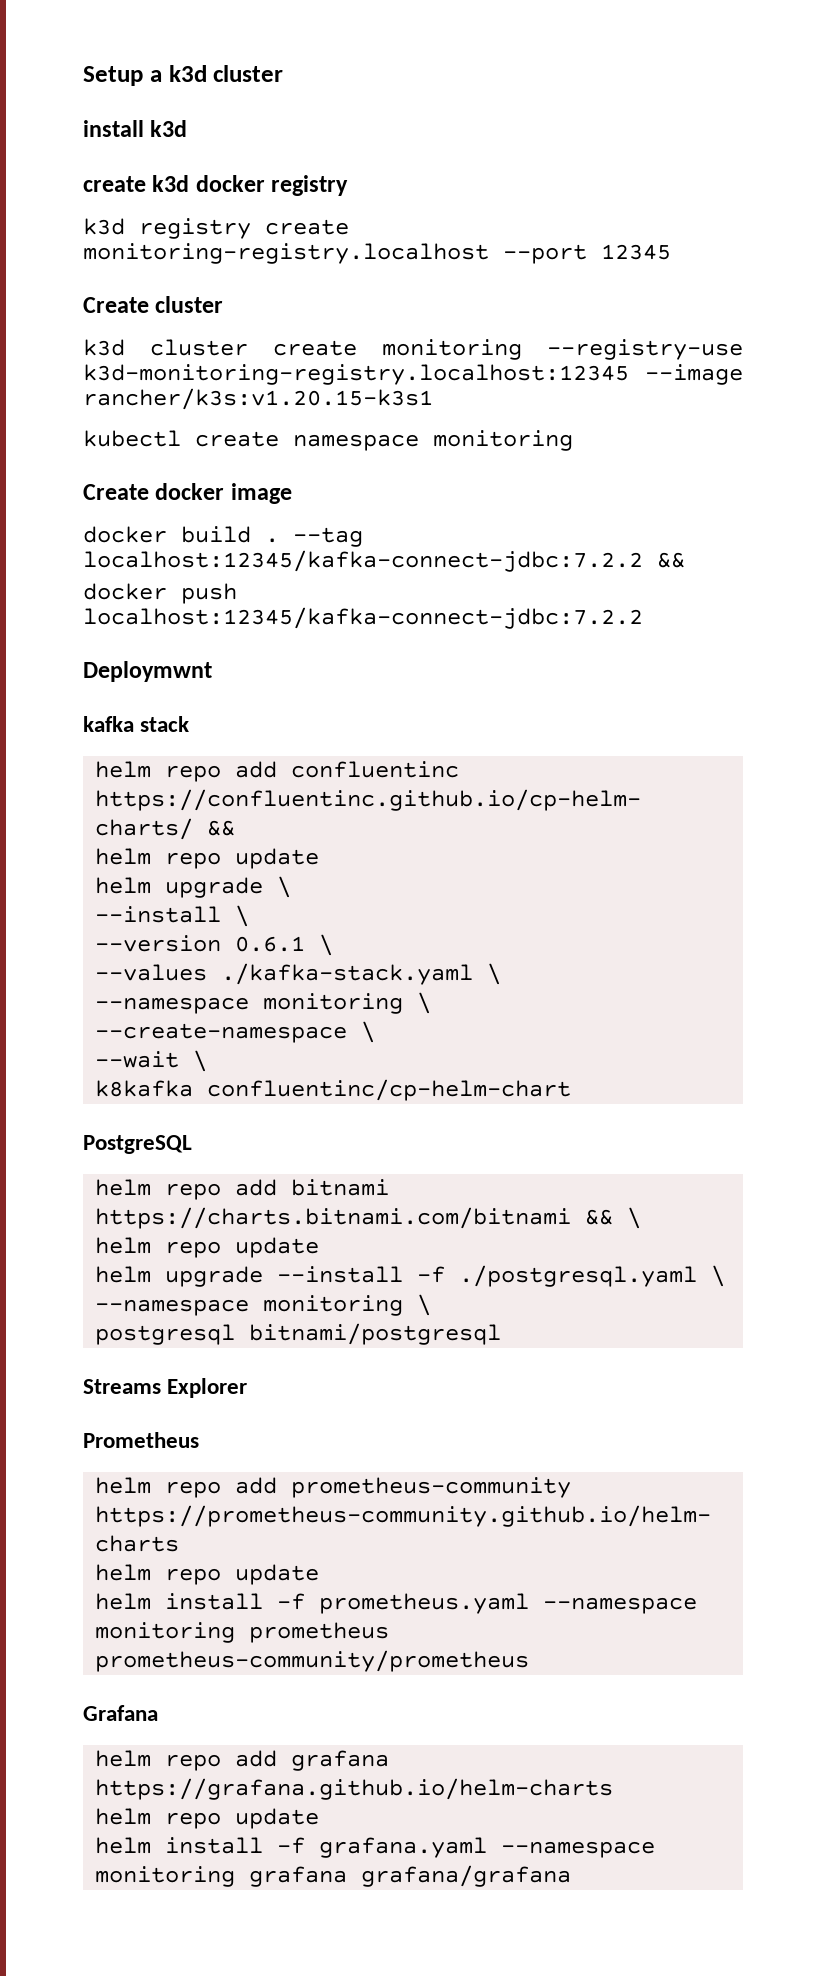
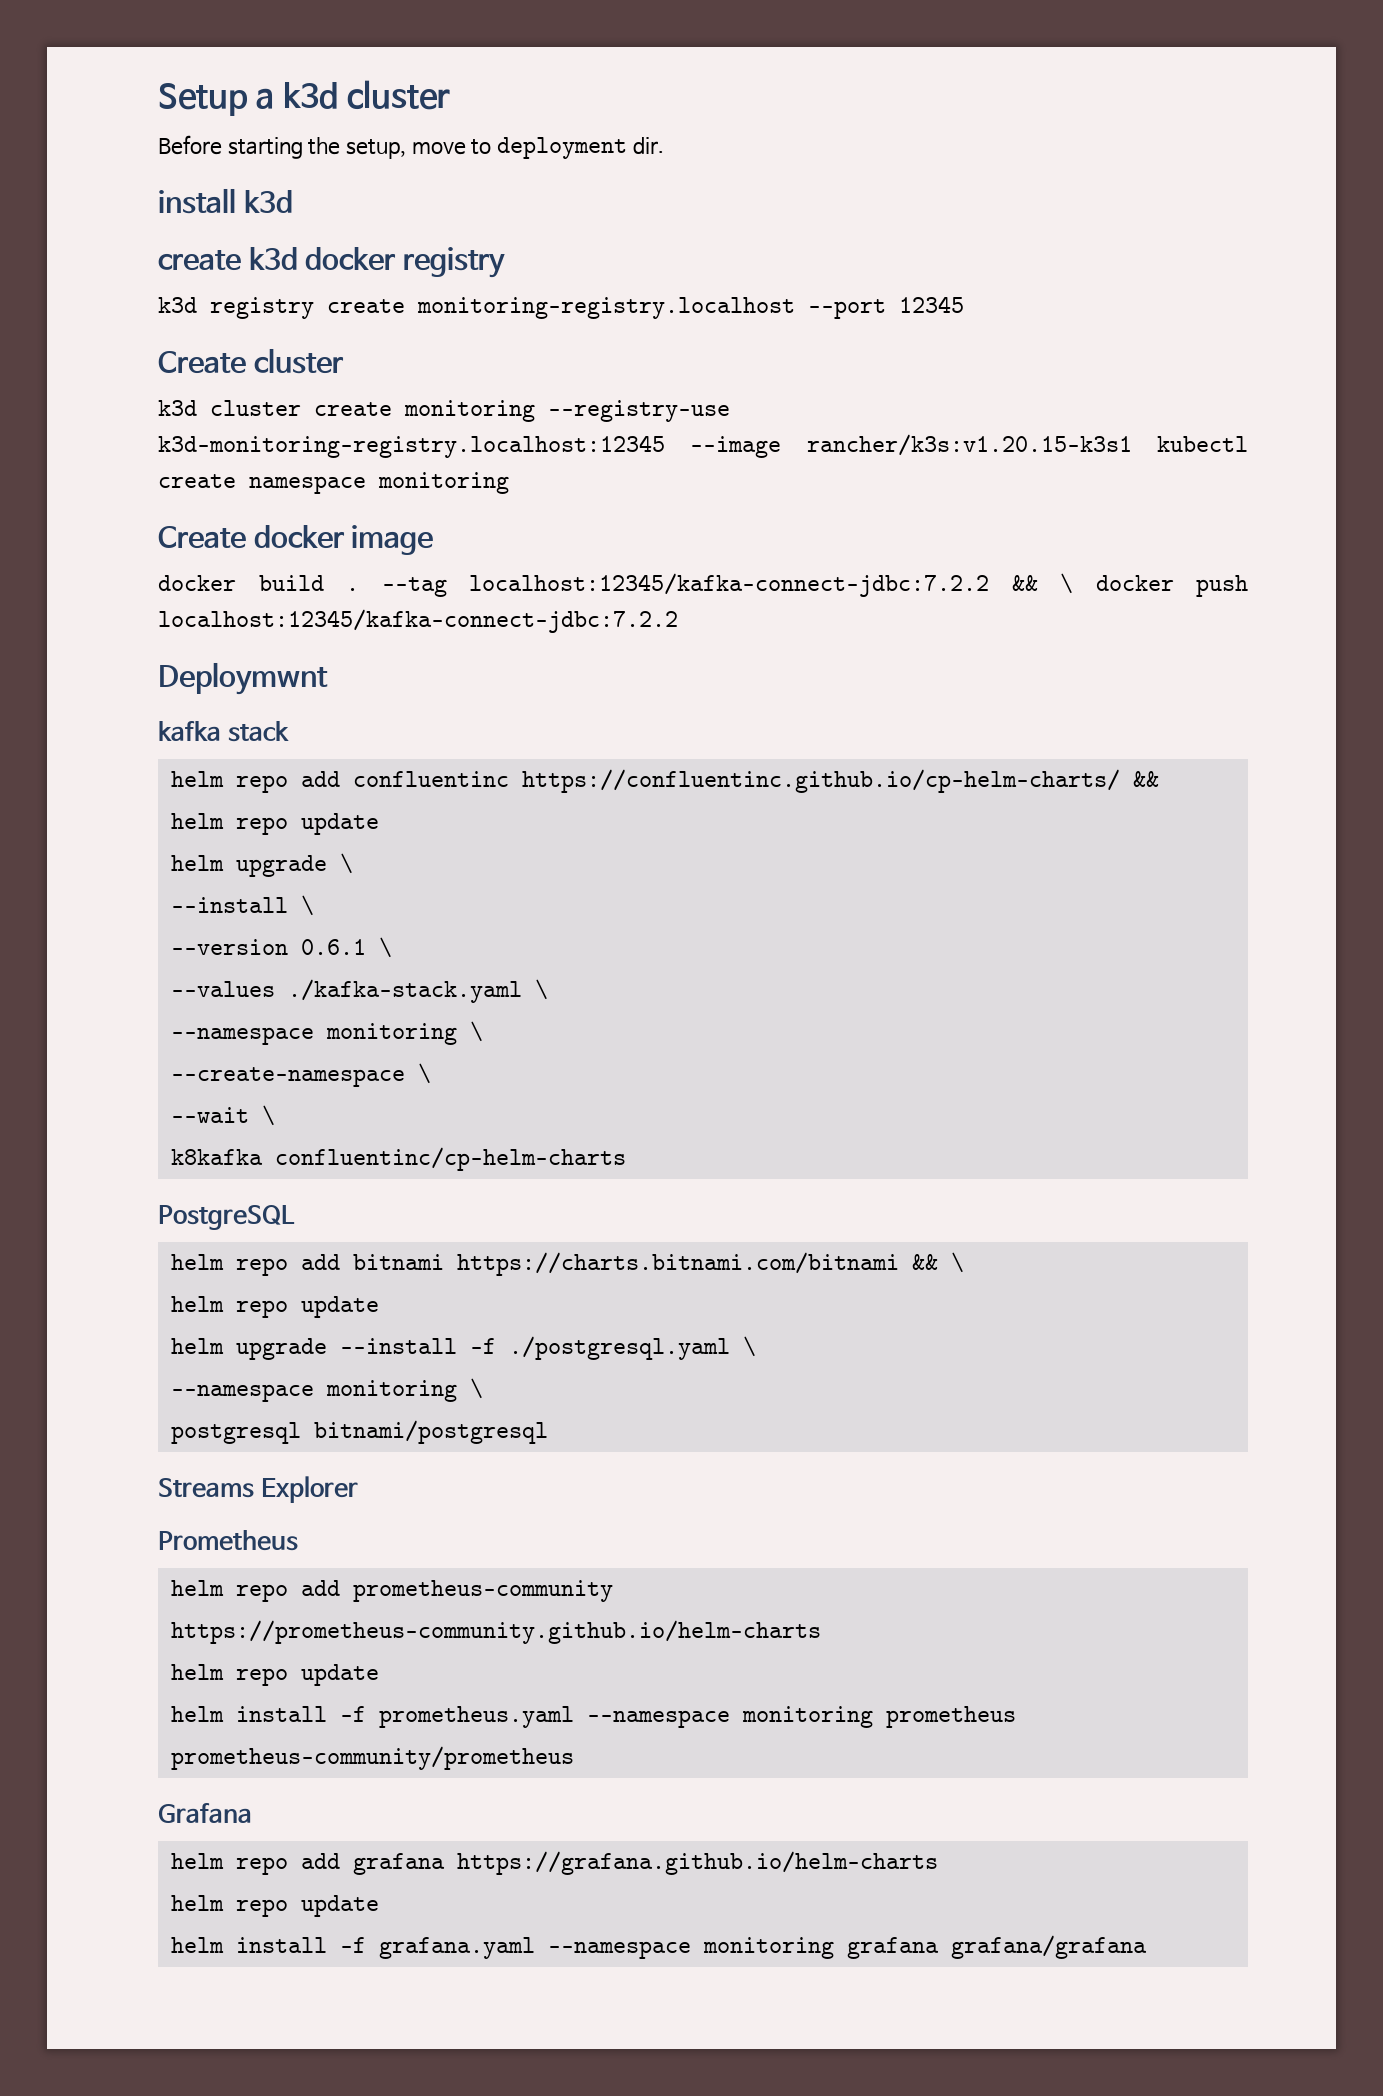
+ Before starting the setup, move to deployment dir.
- k3d cluster create monitoring --registry-use k3d-monitoring-registry.localhost:12345 --image rancher/k3s:v1.20.15-k3s1
- kubectl create namespace monitoring
+ k3d cluster create monitoring --registry-use k3d-monitoring-registry.localhost:12345 --image rancher/k3s:v1.20.15-k3s1 kubectl create namespace monitoring
- --tag localhost:12345/kafka-connect-jdbc:7.2.2 &&
- docker push localhost:12345/kafka-connect-jdbc:7.2.2
+ --tag localhost:12345/kafka-connect-jdbc:7.2.2 && \ docker push localhost:12345/kafka-connect-jdbc:7.2.2
- k8kafka confluentinc/cp-helm-chart
+ k8kafka confluentinc/cp-helm-charts

